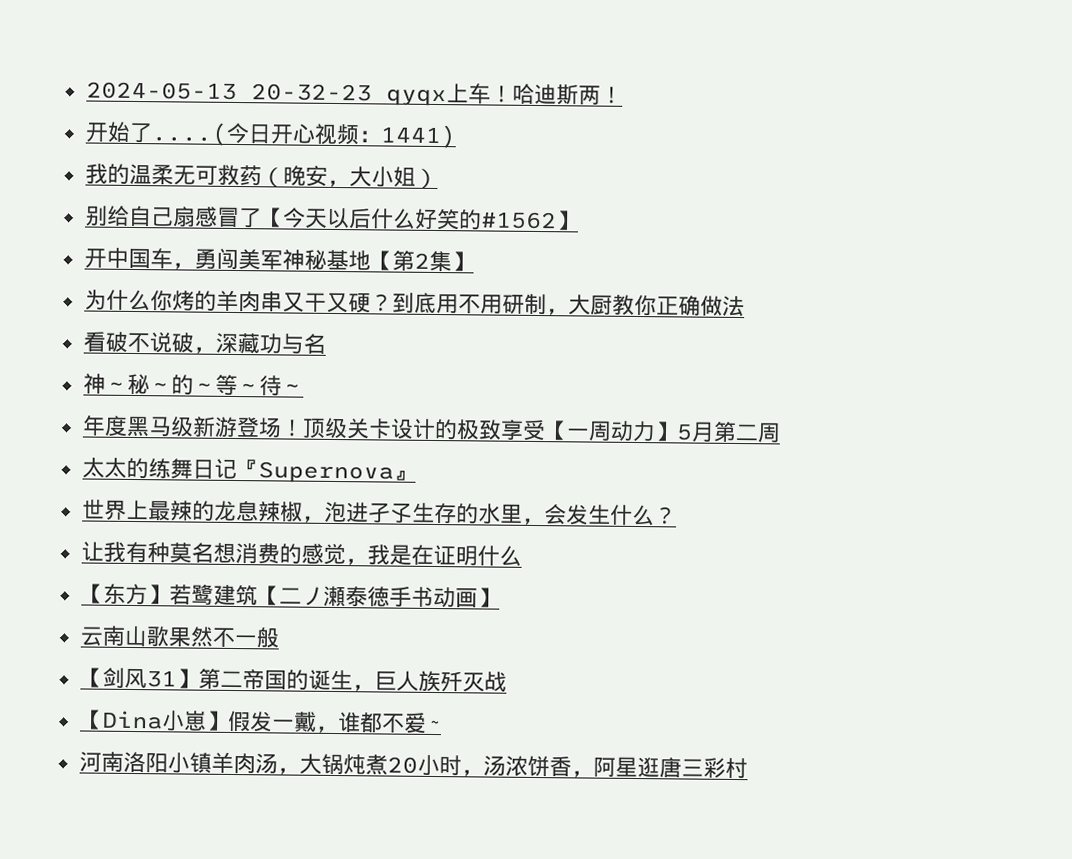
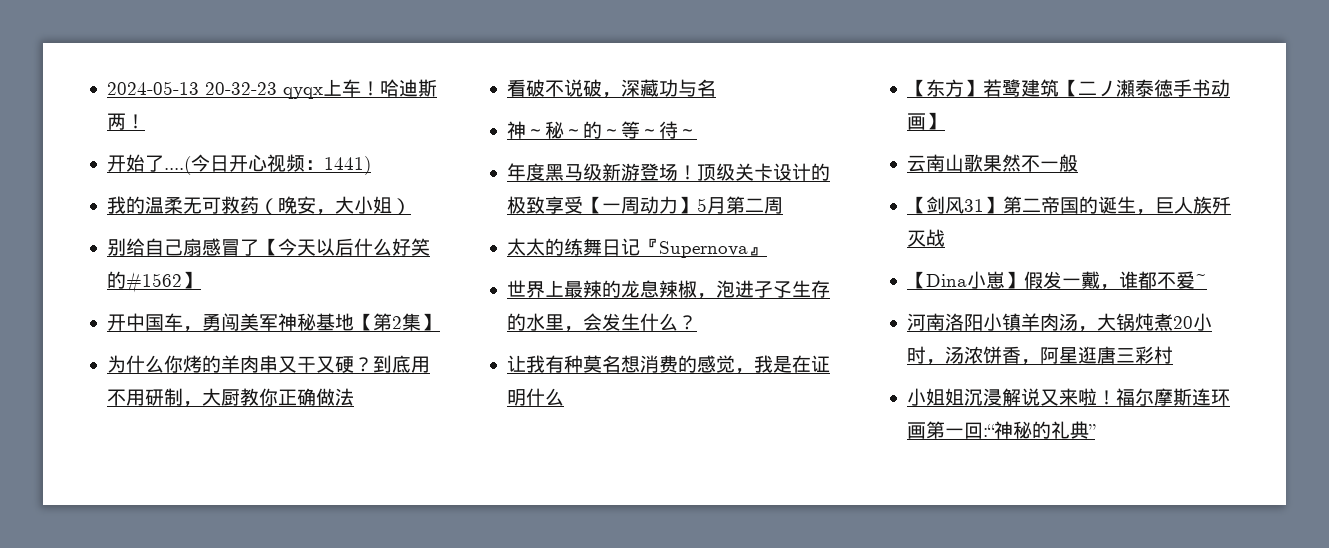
+ 小姐姐沉浸解说又来啦！福尔摩斯连环画第一回:“神秘的礼典”

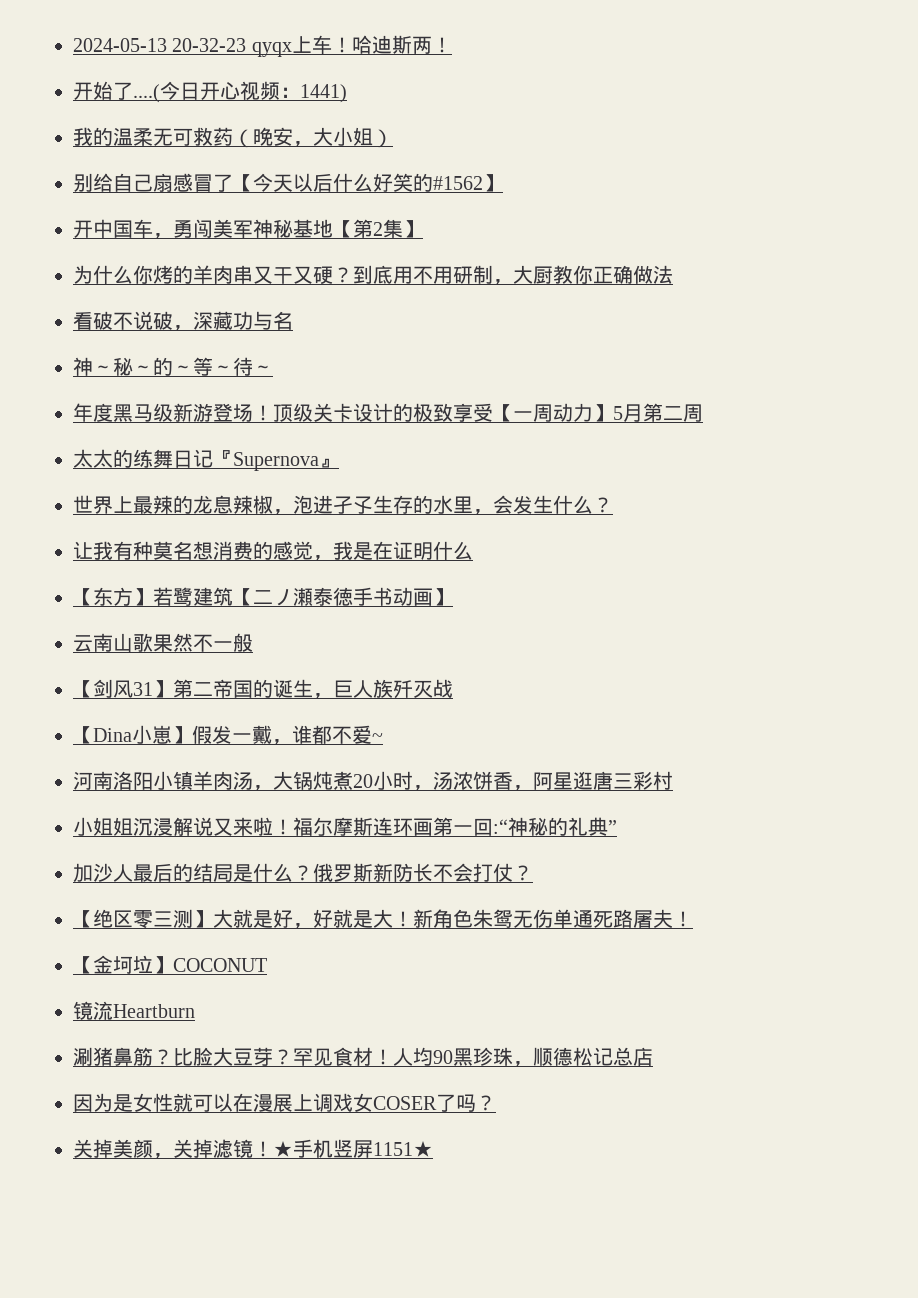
+ 加沙人最后的结局是什么？俄罗斯新防长不会打仗？
+ 【绝区零三测】大就是好，好就是大！新角色朱鸳无伤单通死路屠夫！
+ 【金坷垃】COCONUT
+ 镜流Heartburn
+ 涮猪鼻筋？比脸大豆芽？罕见食材！人均90黑珍珠，顺德松记总店
+ 因为是女性就可以在漫展上调戏女COSER了吗？
+ 关掉美颜，关掉滤镜！★手机竖屏1151★

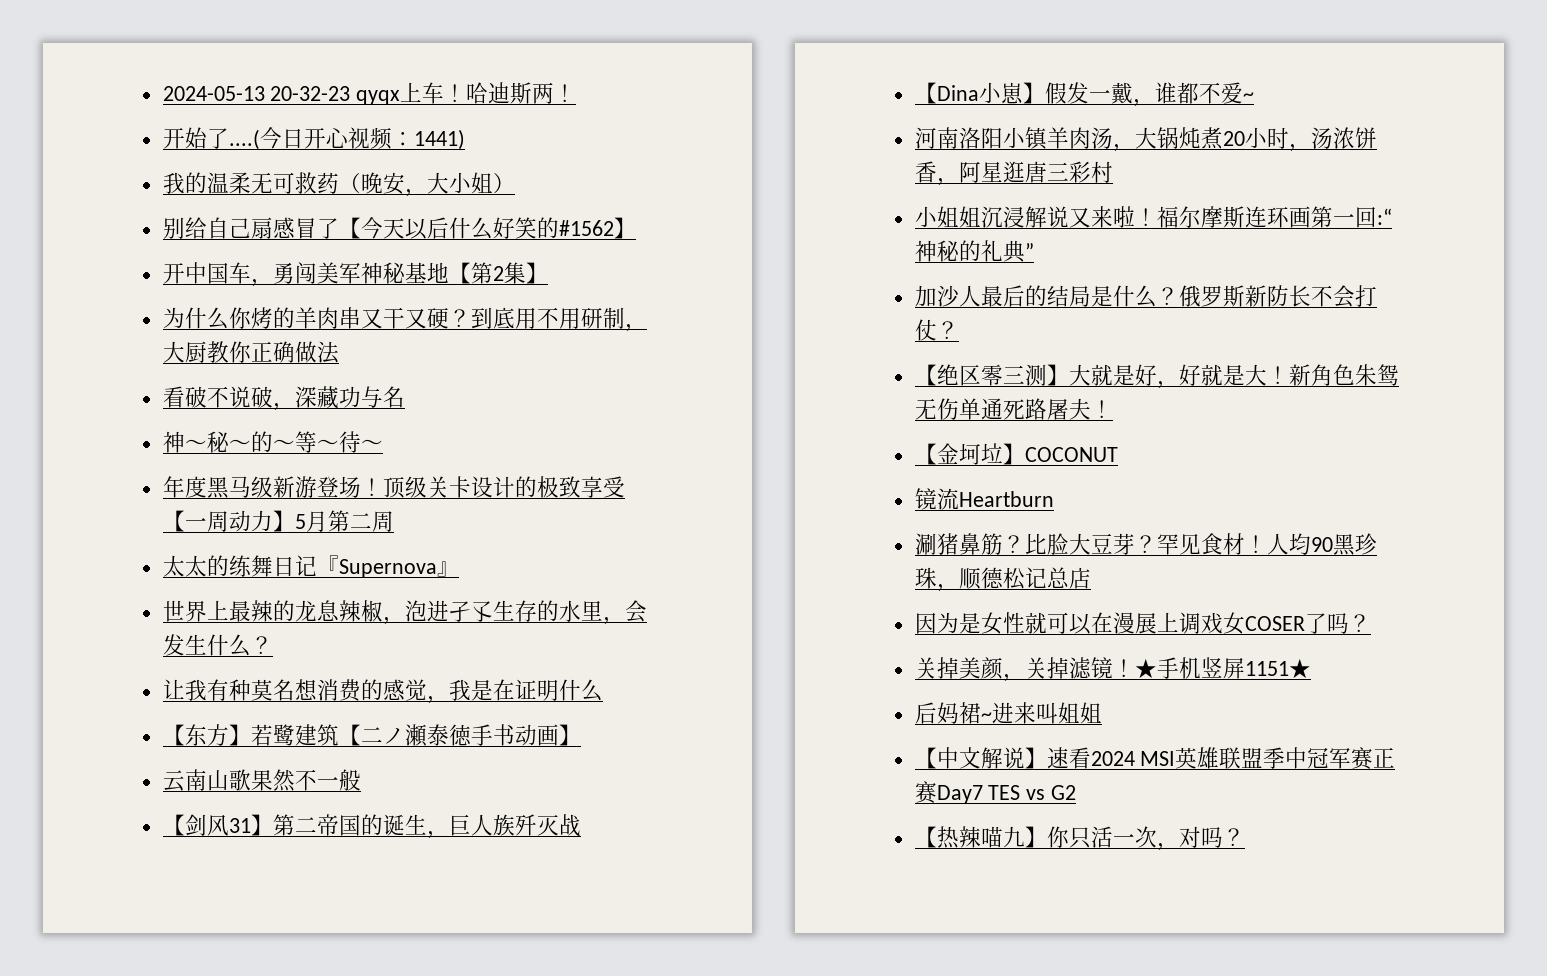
+ 后妈裙~进来叫姐姐
+ 【中文解说】速看2024 MSI英雄联盟季中冠军赛正赛Day7 TES vs G2
+ 【热辣喵九】你只活一次，对吗？

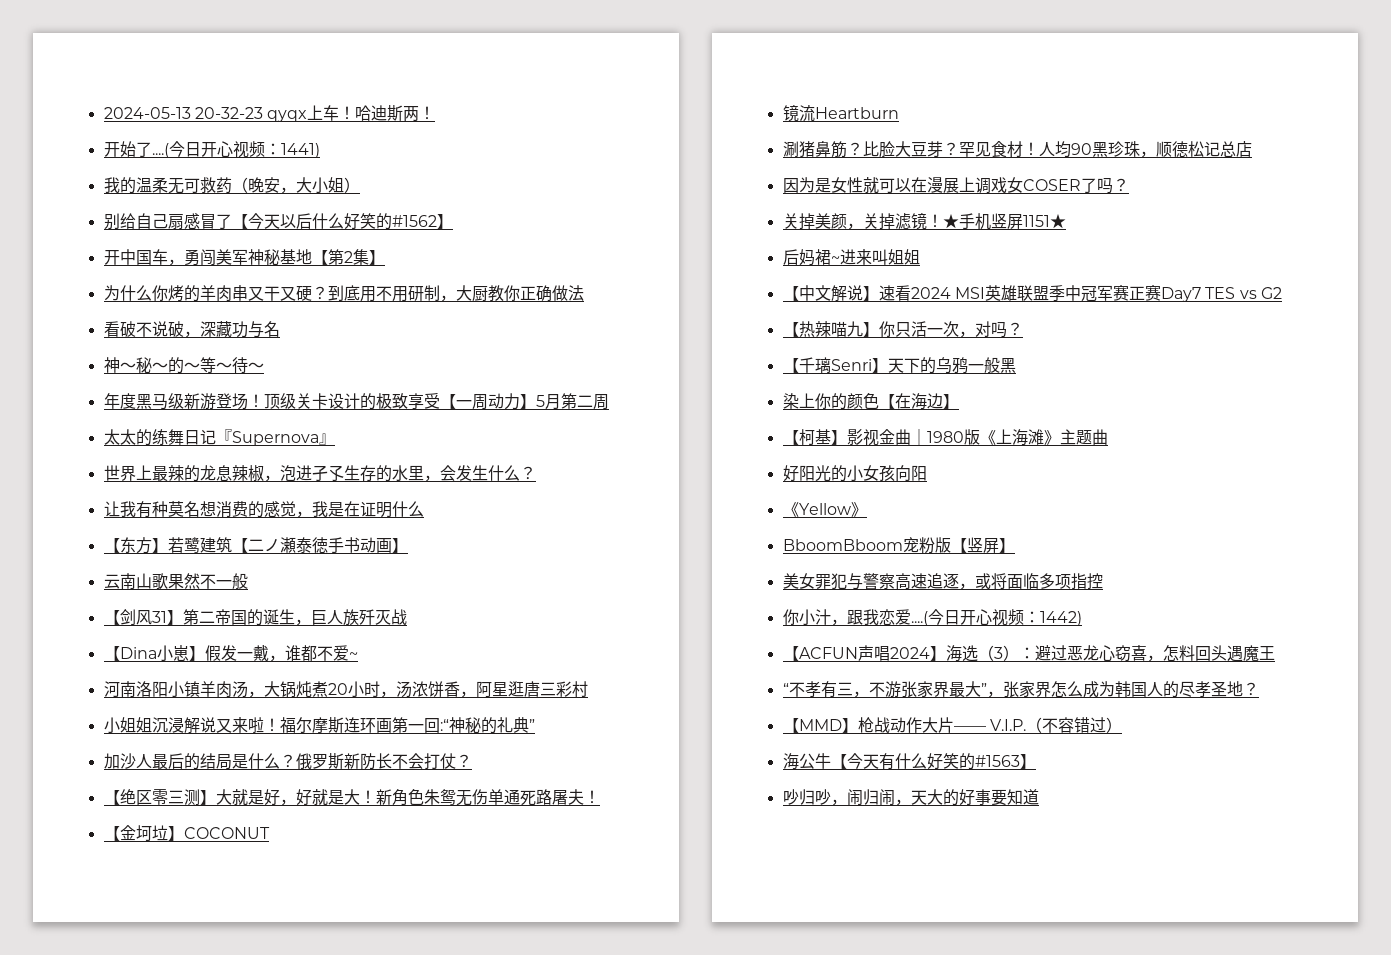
+ 【千璃Senri】天下的乌鸦一般黑
+ 染上你的颜色【在海边】
+ 【柯基】影视金曲｜1980版《上海滩》主题曲
+ 好阳光的小女孩向阳
+ 《Yellow》
+ BboomBboom宠粉版【竖屏】
+ 美女罪犯与警察高速追逐，或将面临多项指控
+ 你小汁，跟我恋爱....(今日开心视频：1442)
+ 【ACFUN声唱2024】海选（3）：避过恶龙心窃喜，怎料回头遇魔王
+ “不孝有三，不游张家界最大”，张家界怎么成为韩国人的尽孝圣地？
+ 【MMD】枪战动作大片—— V.I.P.（不容错过）
+ 海公牛【今天有什么好笑的#1563】
+ 吵归吵，闹归闹，天大的好事要知道

